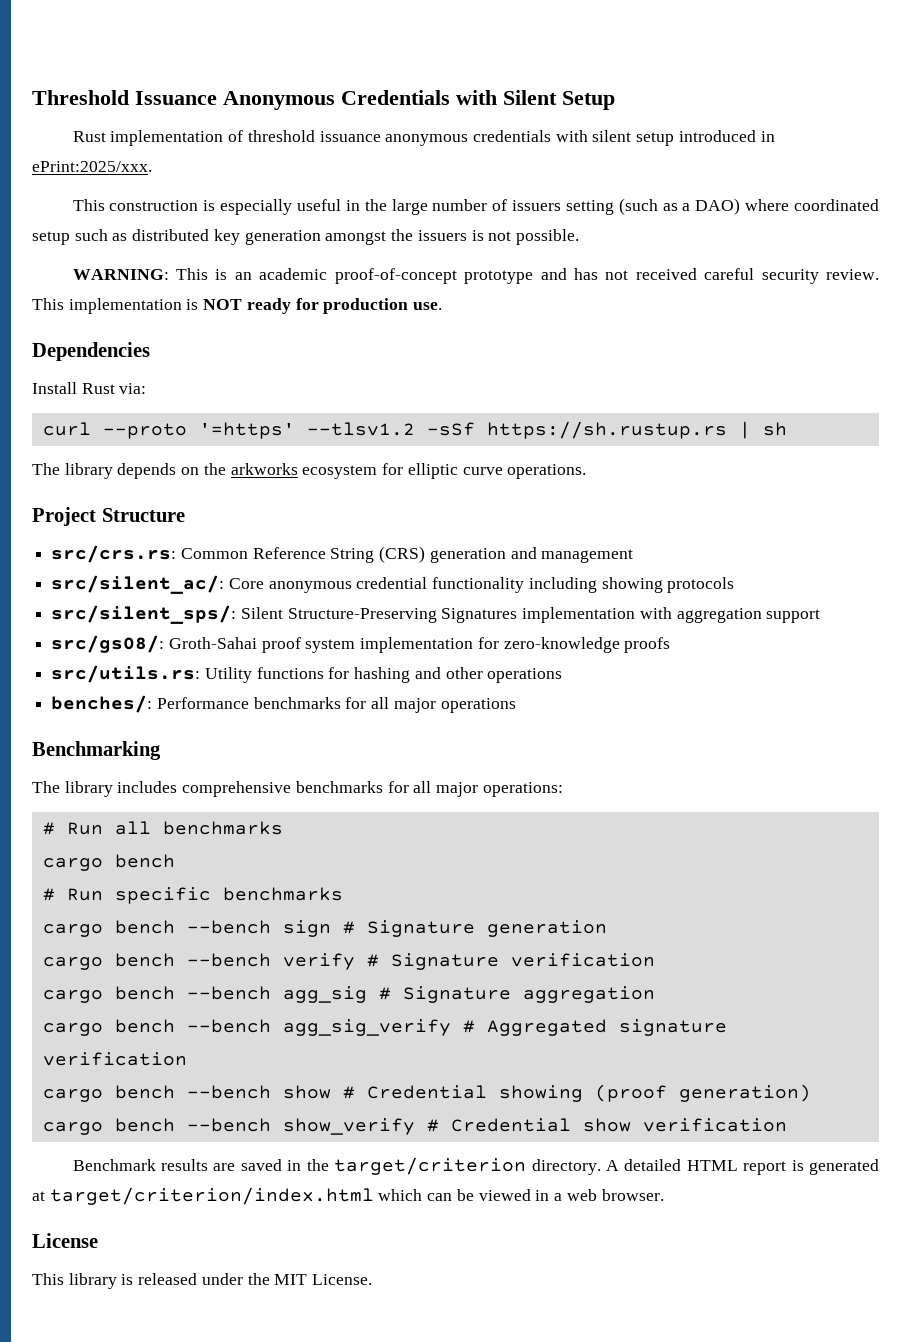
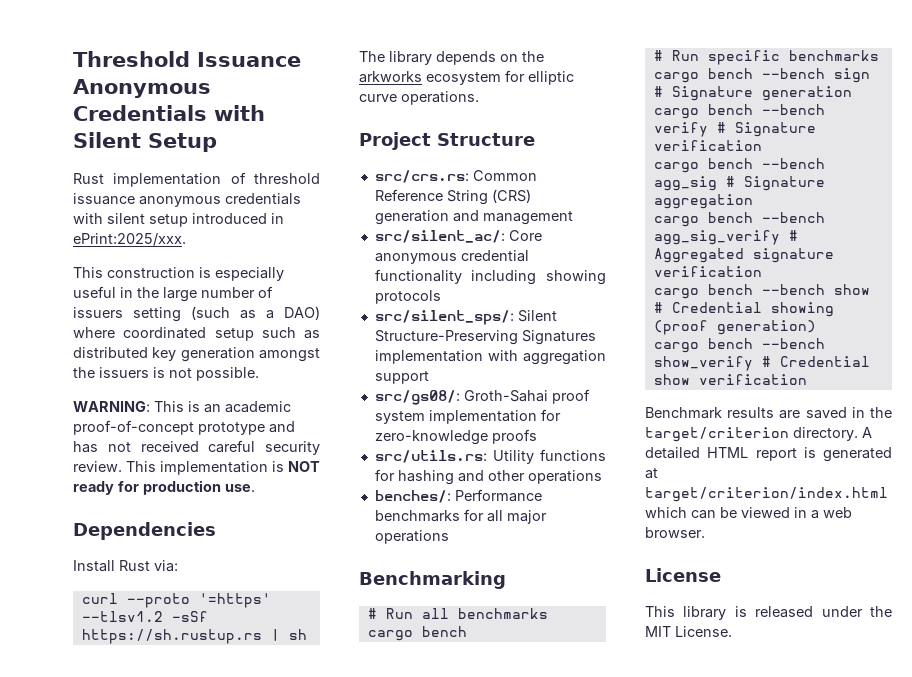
- The library includes comprehensive benchmarks for all major operations:

